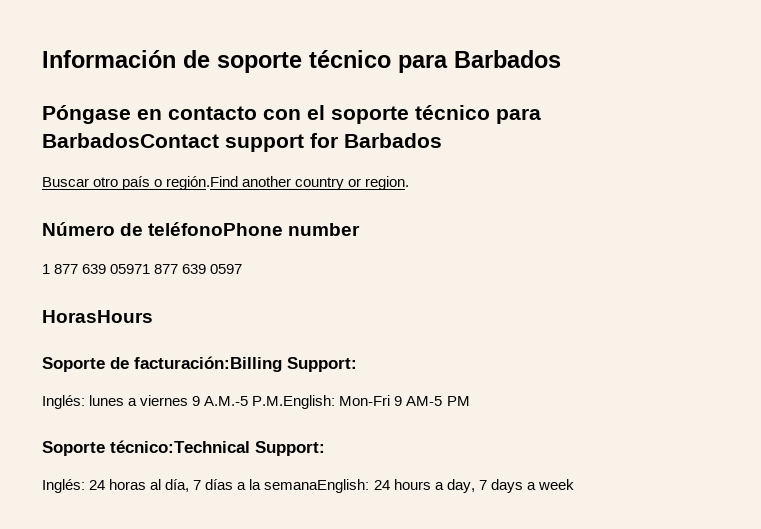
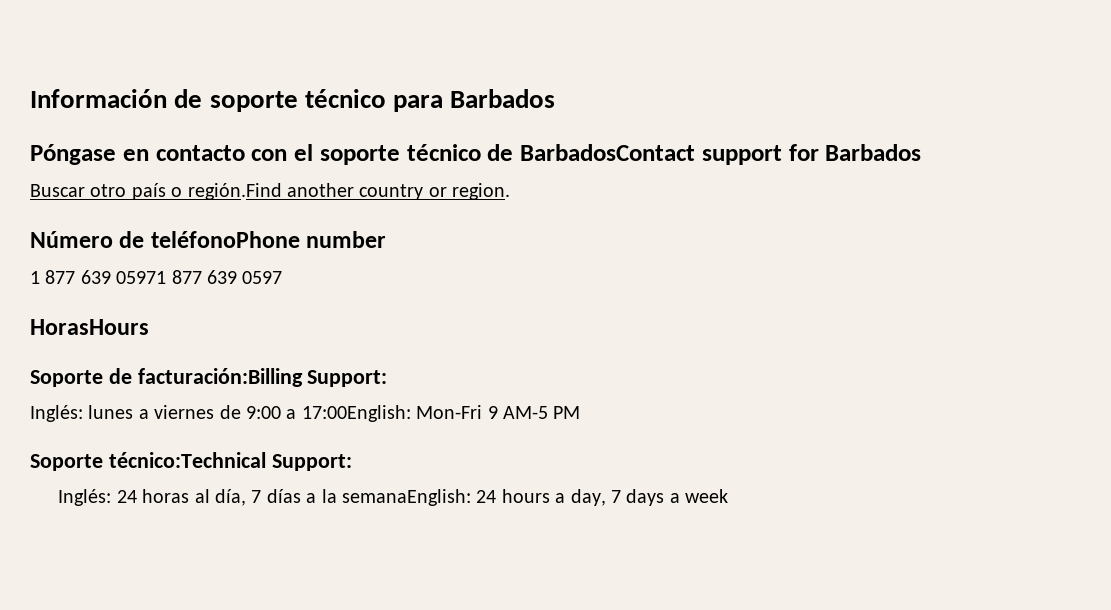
- Póngase en contacto con el soporte técnico para BarbadosContact support for Barbados
+ Póngase en contacto con el soporte técnico de BarbadosContact support for Barbados
- Inglés: lunes a viernes 9 A.M.-5 P.M.English: Mon-Fri 9 AM-5 PM
+ Inglés: lunes a viernes de 9:00 a 17:00English: Mon-Fri 9 AM-5 PM

